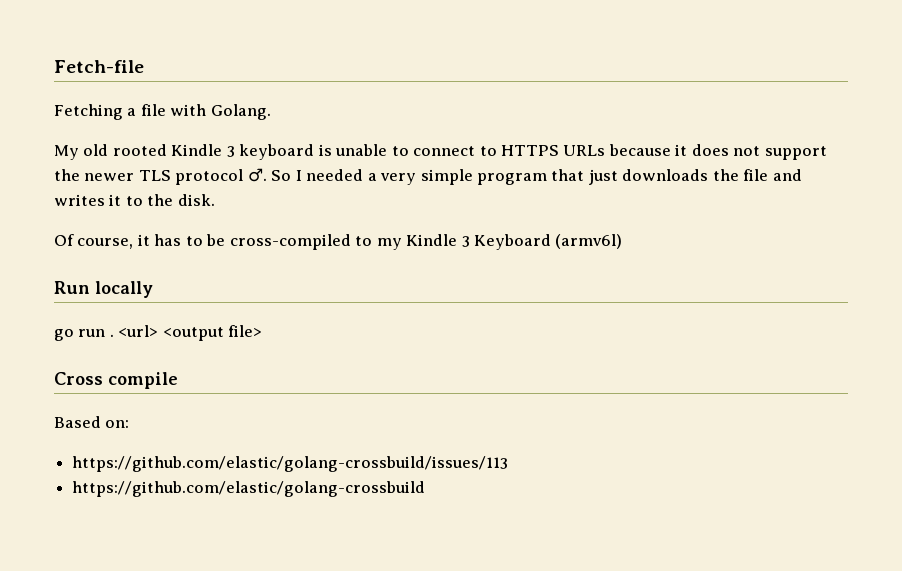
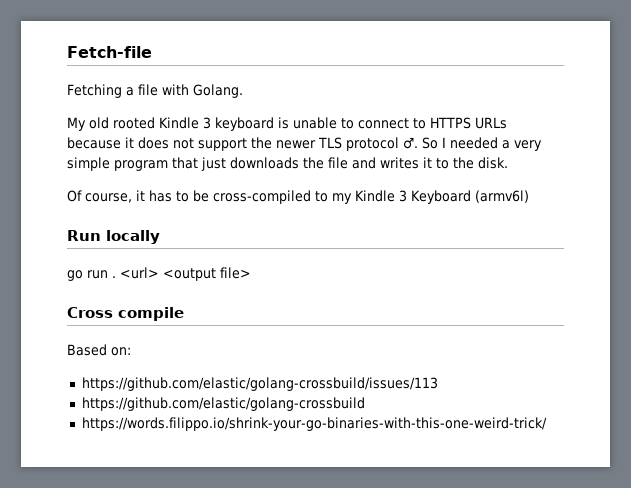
+ https://words.filippo.io/shrink-your-go-binaries-with-this-one-weird-trick/

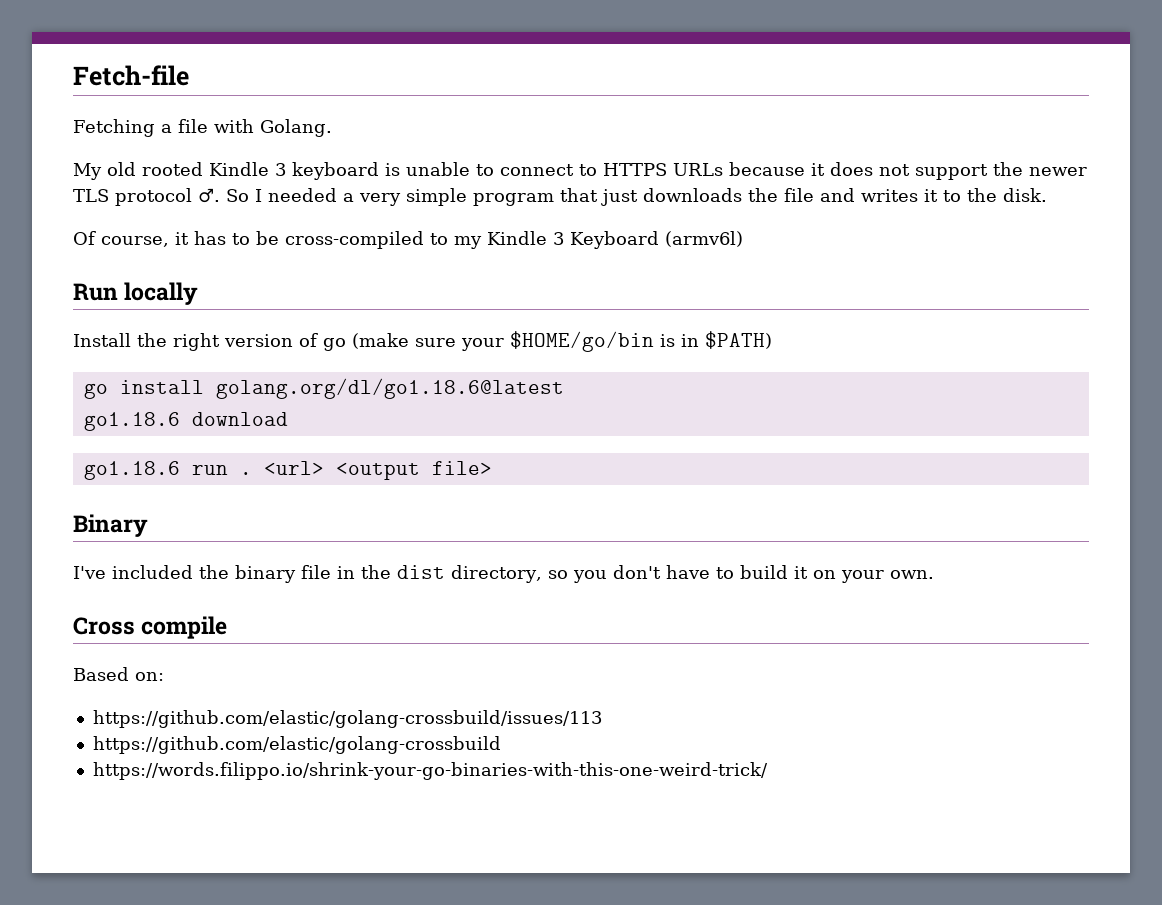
- go run .
+ Install the right version of go (make sure your $HOME/go/bin is in $PATH)
+ go install golang.org/dl/go1.18.6@latest
+ go1.18.6 download
+ go1.18.6 run .
+ Binary
+ I've included the binary file in the dist directory, so you don't have to build it on your own.

